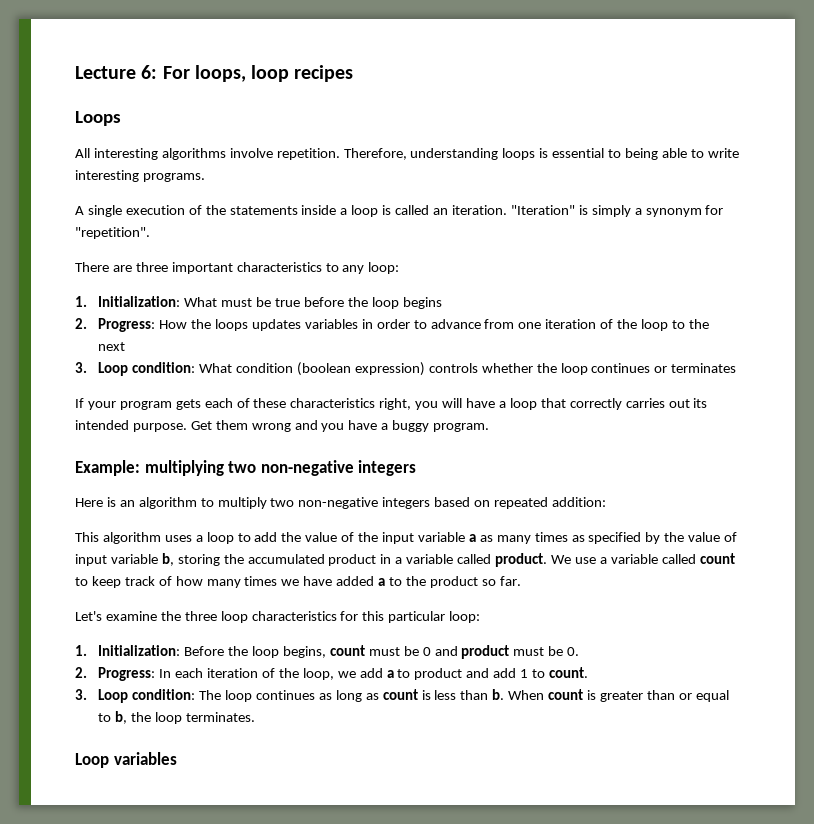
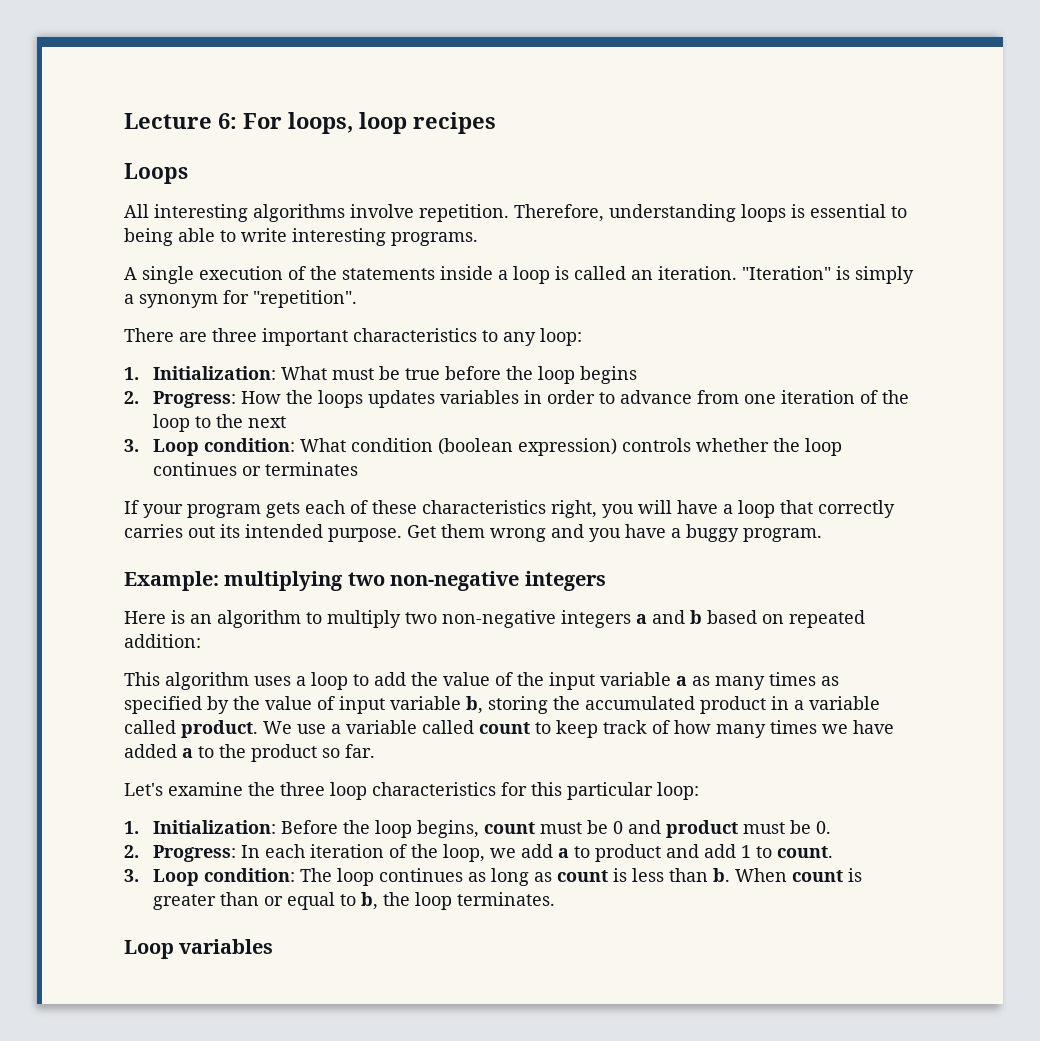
- Here is an algorithm to multiply two non-negative integers based on repeated addition:
+ Here is an algorithm to multiply two non-negative integers a and b based on repeated addition:

